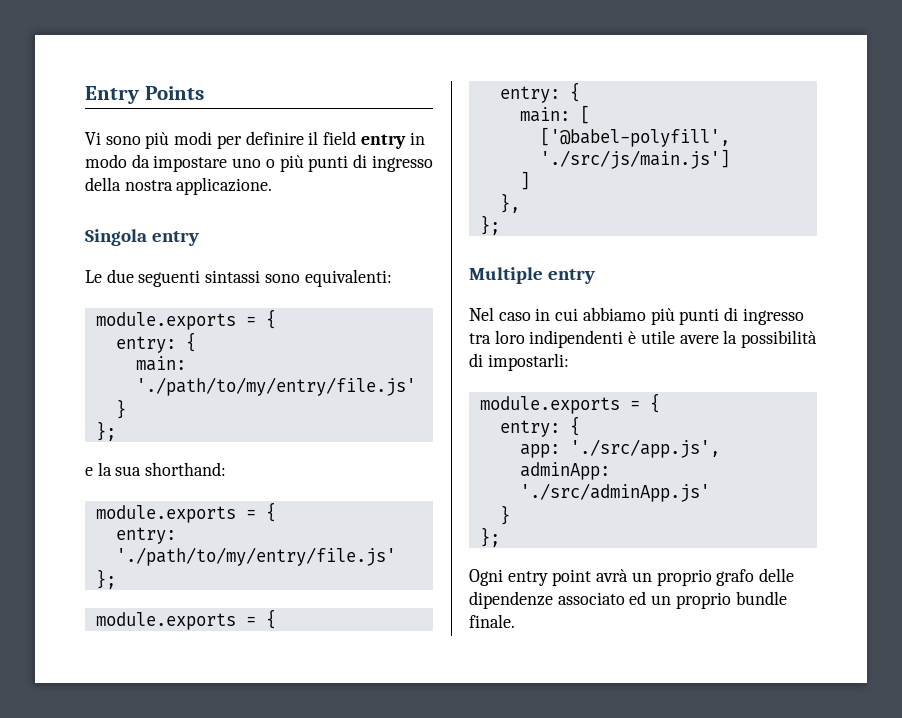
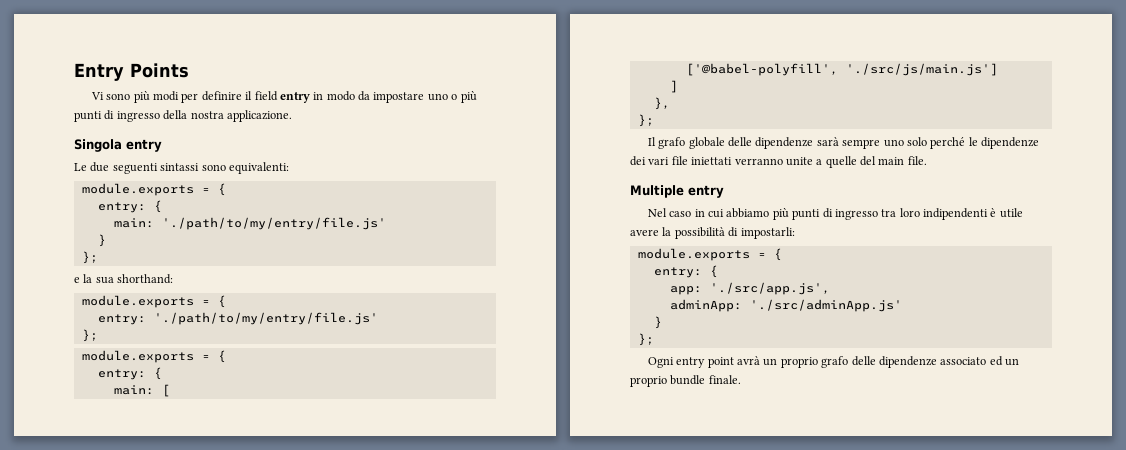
+ Il grafo globale delle dipendenze sarà sempre uno solo perché le dipendenze dei vari file iniettati verranno unite a quelle del main file.

